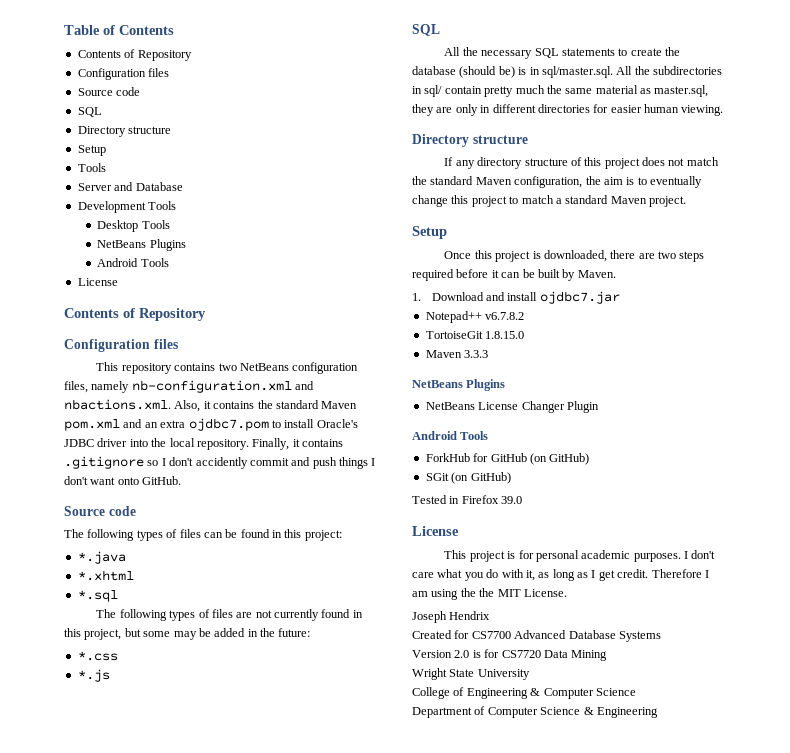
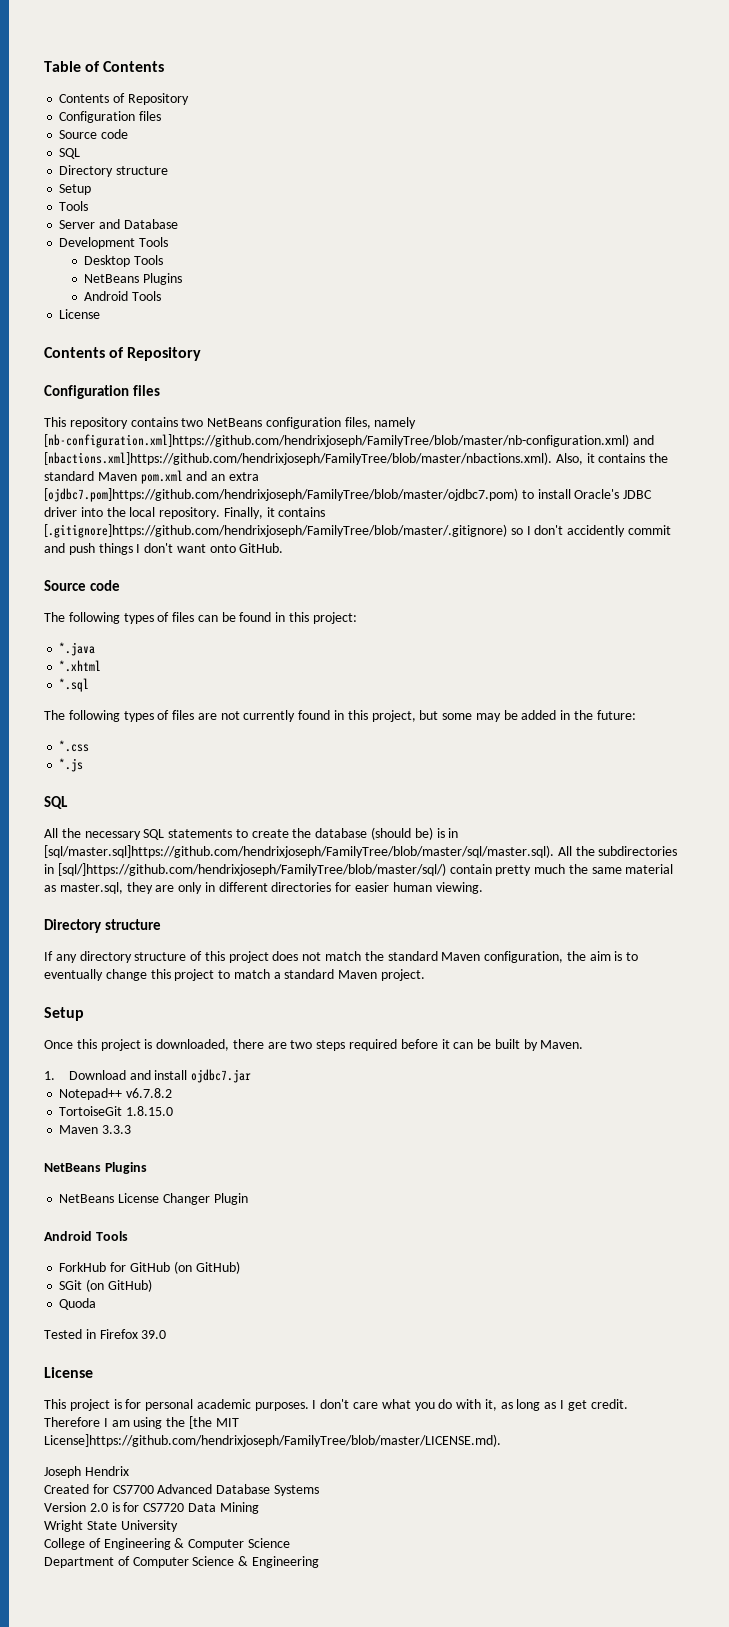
- This repository contains two NetBeans configuration files, namely nb-configuration.xml and nbactions.xml. Also, it contains the standard Maven pom.xml and an extra ojdbc7.pom to install Oracle's JDBC driver into the local repository.
+ This repository contains two NetBeans configuration files, namely [nb-configuration.xml]https://github.com/hendrixjoseph/FamilyTree/blob/master/nb-configuration.xml) and [nbactions.xml]https://github.com/hendrixjoseph/FamilyTree/blob/master/nbactions.xml). Also, it contains the standard Maven pom.xml and an extra [ojdbc7.pom]https://github.com/hendrixjoseph/FamilyTree/blob/master/ojdbc7.pom) to install Oracle's JDBC driver into the local repository.
- Finally, it contains .gitignore so I don't accidently commit and push things I don't want onto GitHub.
+ Finally, it contains [.gitignore]https://github.com/hendrixjoseph/FamilyTree/blob/master/.gitignore) so I don't accidently commit and push things I don't want onto GitHub.
- All the necessary SQL statements to create the database (should be) is in sql/master.sql. All the subdirectories in sql/ contain pretty much the same material as master.sql, they are only in different directories for easier human viewing.
+ All the necessary SQL statements to create the database (should be) is in [sql/master.sql]https://github.com/hendrixjoseph/FamilyTree/blob/master/sql/master.sql). All the subdirectories in [sql/]https://github.com/hendrixjoseph/FamilyTree/blob/master/sql/) contain pretty much the same material as master.sql, they are only in different directories for easier human viewing.
+ Quoda
- Therefore I am using the the MIT License.
+ Therefore I am using the [the MIT License]https://github.com/hendrixjoseph/FamilyTree/blob/master/LICENSE.md).

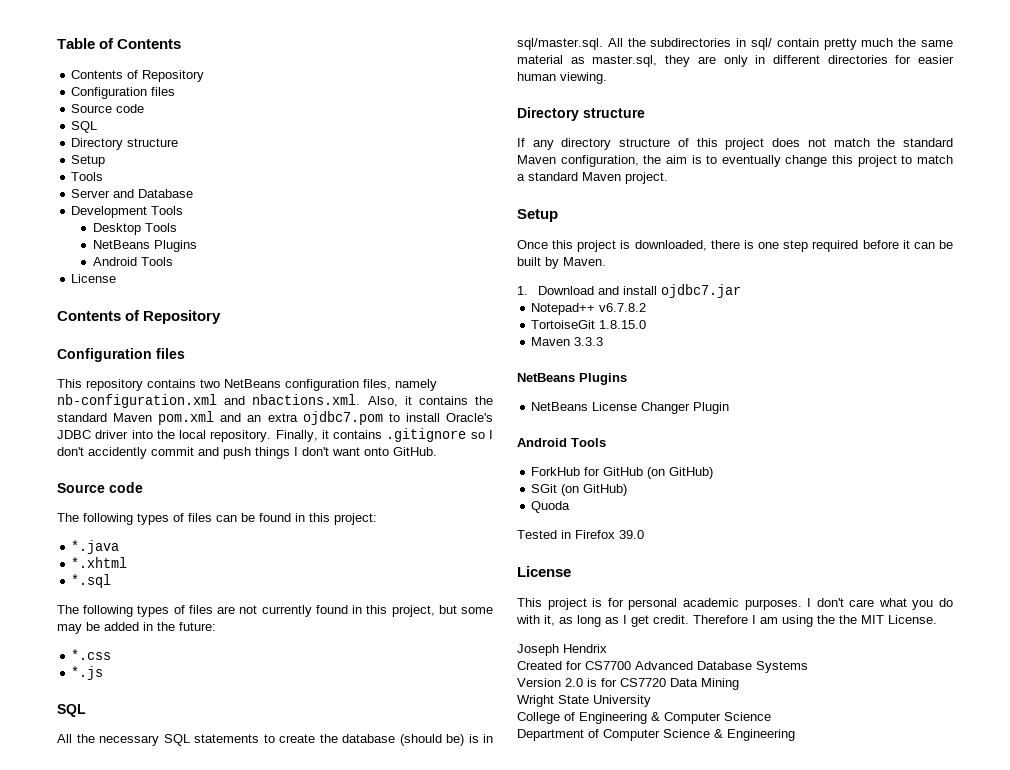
- This repository contains two NetBeans configuration files, namely [nb-configuration.xml]https://github.com/hendrixjoseph/FamilyTree/blob/master/nb-configuration.xml) and [nbactions.xml]https://github.com/hendrixjoseph/FamilyTree/blob/master/nbactions.xml). Also, it contains the standard Maven pom.xml and an extra [ojdbc7.pom]https://github.com/hendrixjoseph/FamilyTree/blob/master/ojdbc7.pom) to install Oracle's JDBC driver into the local repository.
+ This repository contains two NetBeans configuration files, namely nb-configuration.xml and nbactions.xml. Also, it contains the standard Maven pom.xml and an extra ojdbc7.pom to install Oracle's JDBC driver into the local repository.
- Finally, it contains [.gitignore]https://github.com/hendrixjoseph/FamilyTree/blob/master/.gitignore) so I don't accidently commit and push things I don't want onto GitHub.
+ Finally, it contains .gitignore so I don't accidently commit and push things I don't want onto GitHub.
- All the necessary SQL statements to create the database (should be) is in [sql/master.sql]https://github.com/hendrixjoseph/FamilyTree/blob/master/sql/master.sql). All the subdirectories in [sql/]https://github.com/hendrixjoseph/FamilyTree/blob/master/sql/) contain pretty much the same material as master.sql, they are only in different directories for easier human viewing.
+ All the necessary SQL statements to create the database (should be) is in sql/master.sql. All the subdirectories in sql/ contain pretty much the same material as master.sql, they are only in different directories for easier human viewing.
- Once this project is downloaded, there are two steps required before it can be built by Maven.
+ Once this project is downloaded, there is one step required before it can be built by Maven.
- Therefore I am using the [the MIT License]https://github.com/hendrixjoseph/FamilyTree/blob/master/LICENSE.md).
+ Therefore I am using the the MIT License.

